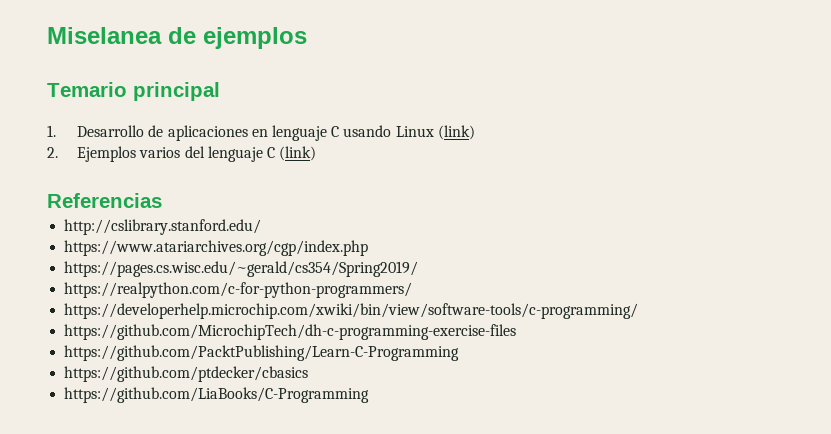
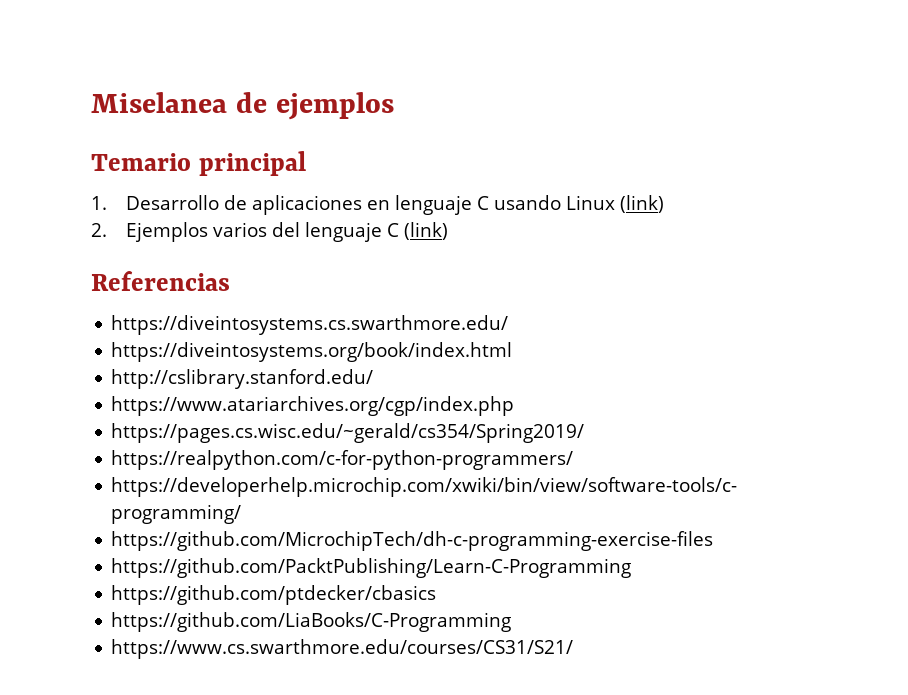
+ https://diveintosystems.cs.swarthmore.edu/
+ https://diveintosystems.org/book/index.html
+ https://www.cs.swarthmore.edu/courses/CS31/S21/

